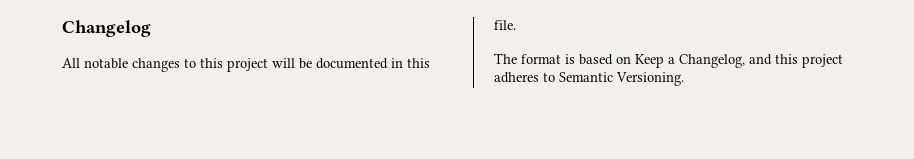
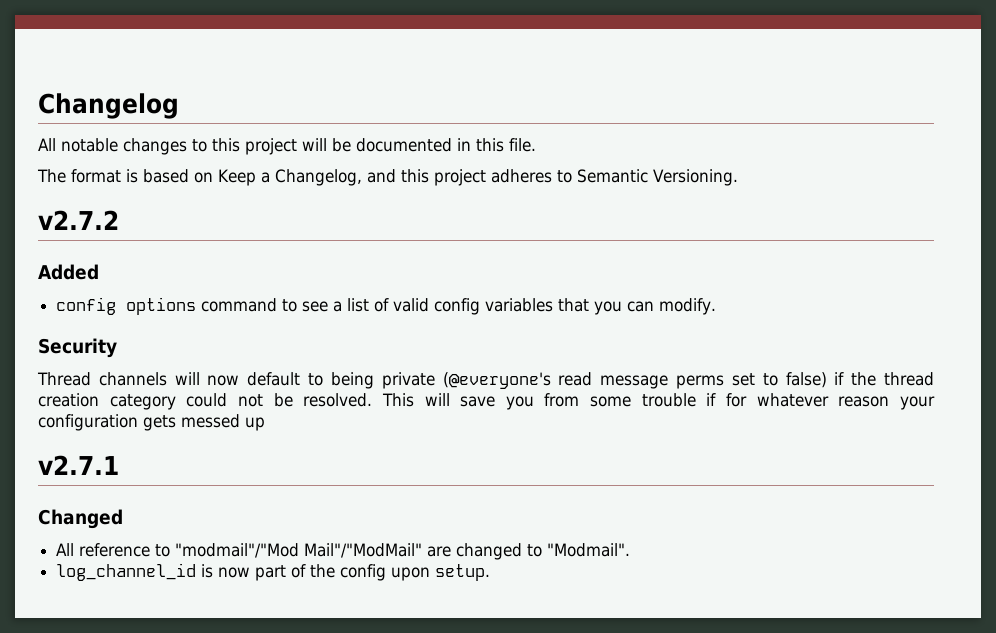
+ v2.7.2
+ Added
+ config options command to see a list of valid config variables that you can modify.
+ Security
+ Thread channels will now default to being private (@everyone's read message perms set to false) if the thread creation category could not be resolved. This will save you from some trouble if for whatever reason your configuration gets messed up
+ v2.7.1
+ Changed
+ All reference to "modmail"/"Mod Mail"/"ModMail" are changed to "Modmail".
+ log_channel_id is now part of the config upon setup.

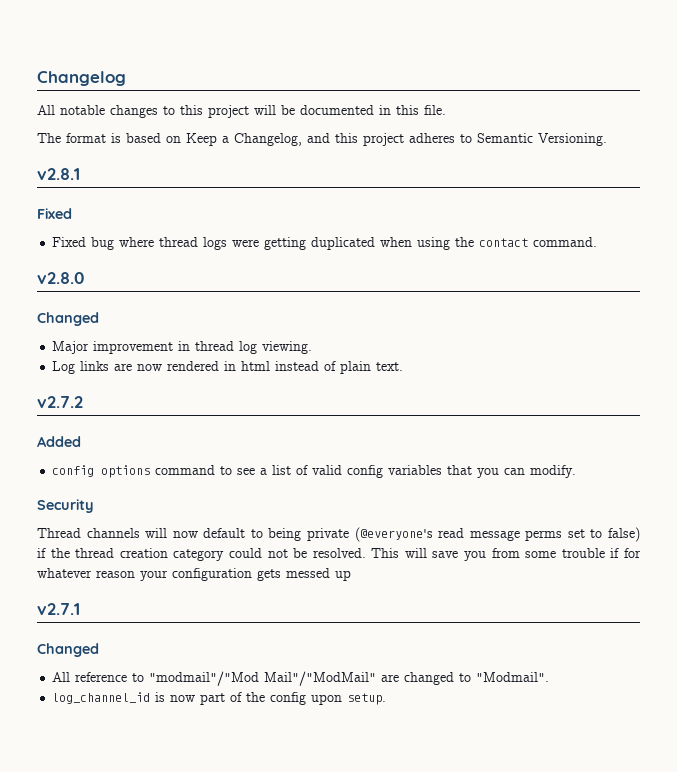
+ v2.8.1
+ Fixed
+ Fixed bug where thread logs were getting duplicated when using the contact command.
+ v2.8.0
+ Changed
+ Major improvement in thread log viewing.
+ Log links are now rendered in html instead of plain text.

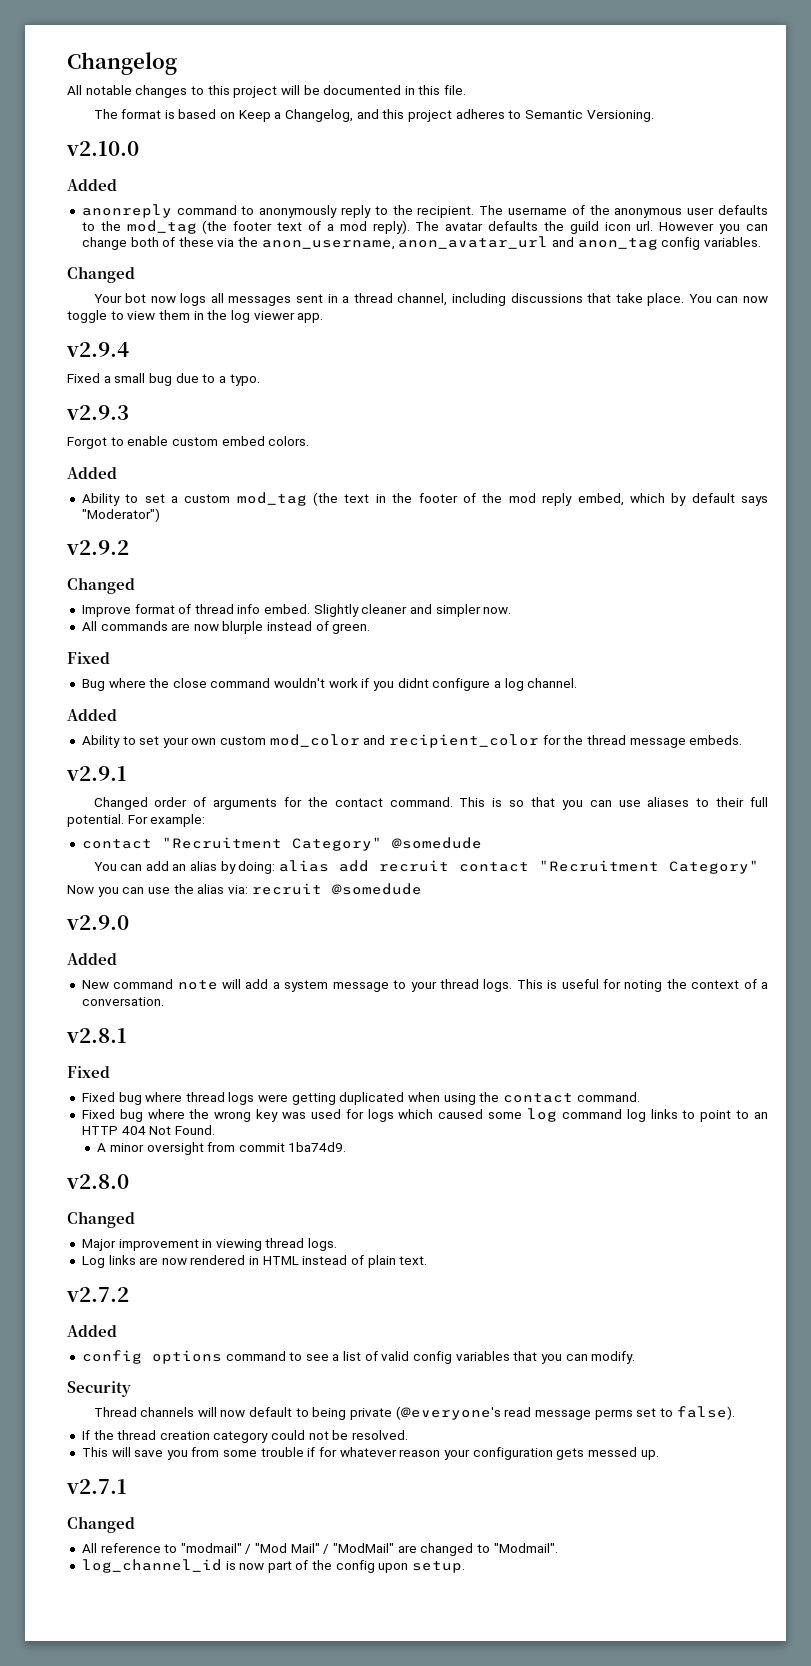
+ v2.10.0
+ Added
+ anonreply command to anonymously reply to the recipient. The username of the anonymous user defaults to the mod_tag (the footer text of a mod reply). The avatar defaults the guild icon url. However you can change both of these via the anon_username, anon_avatar_url and anon_tag config variables.
+ Changed
+ Your bot now logs all messages sent in a thread channel, including discussions that take place. You can now toggle to view them in the log viewer app.
+ v2.9.4
+ Fixed a small bug due to a typo.
+ v2.9.3
+ Forgot to enable custom embed colors.
+ Added
+ Ability to set a custom mod_tag (the text in the footer of the mod reply embed, which by default says "Moderator")
+ v2.9.2
+ Changed
+ Improve format of thread info embed. Slightly cleaner and simpler now.
+ All commands are now blurple instead of green.
+ Fixed
+ Bug where the close command wouldn't work if you didnt configure a log channel.
+ Added
+ Ability to set your own custom mod_color and recipient_color for the thread message embeds.
+ v2.9.1
+ Changed order of arguments for the contact command. This is so that you can use aliases to their full potential. For example:
+ contact "Recruitment Category" @somedude
+ You can add an alias by doing: alias add recruit contact "Recruitment Category"
+ Now you can use the alias via: recruit @somedude
+ v2.9.0
+ Added
+ New command note will add a system message to your thread logs. This is useful for noting the context of a conversation.
+ Fixed bug where the wrong key was used for logs which caused some log command log links to point to an HTTP 404 Not Found.
+ A minor oversight from commit 1ba74d9.
- Major improvement in thread log viewing.
+ Major improvement in viewing thread logs.
- Log links are now rendered in html instead of plain text.
+ Log links are now rendered in HTML instead of plain text.
- Thread channels will now default to being private (@everyone's read message perms set to false) if the thread creation category could not be resolved. This will save you from some trouble if for whatever reason your configuration gets messed up
+ Thread channels will now default to being private (@everyone's read message perms set to false).
+ If the thread creation category could not be resolved.
+ This will save you from some trouble if for whatever reason your configuration gets messed up.
- All reference to "modmail"/"Mod Mail"/"ModMail" are changed to "Modmail".
+ All reference to "modmail" / "Mod Mail" / "ModMail" are changed to "Modmail".

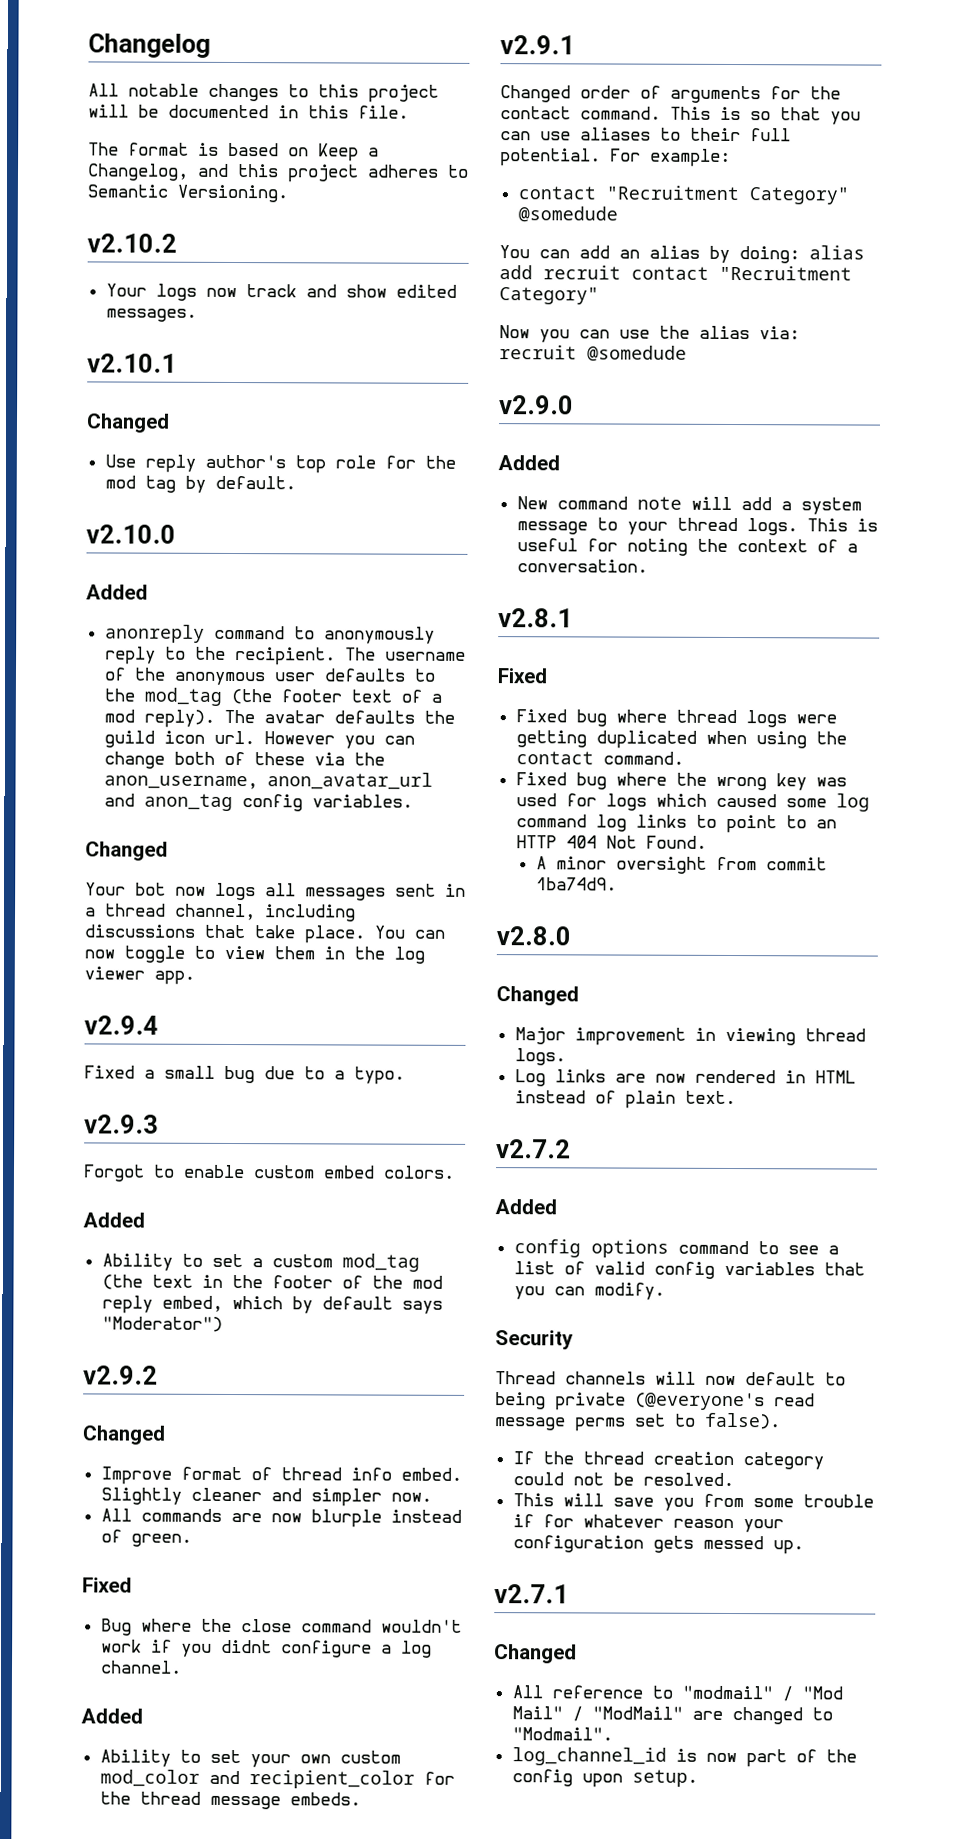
+ v2.10.2
+ Your logs now track and show edited messages.
+ v2.10.1
+ Changed
+ Use reply author's top role for the mod tag by default.

